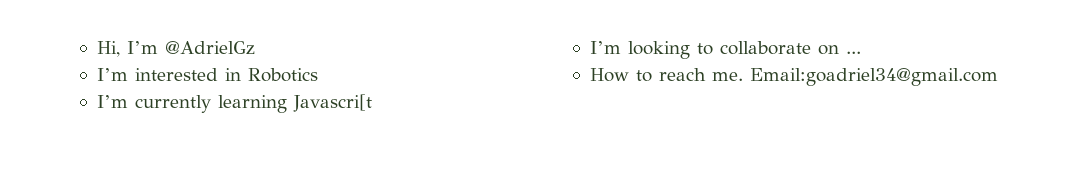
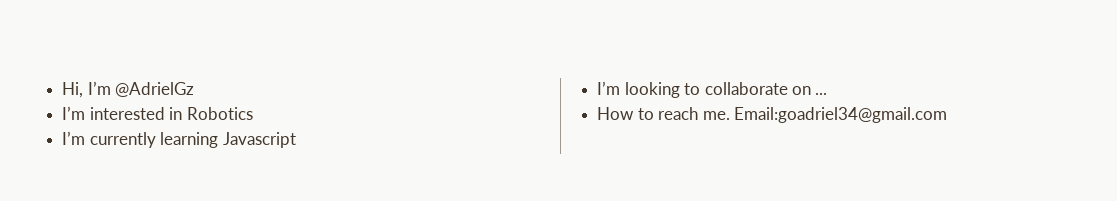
- I’m currently learning Javascri[t
+ I’m currently learning Javascript

